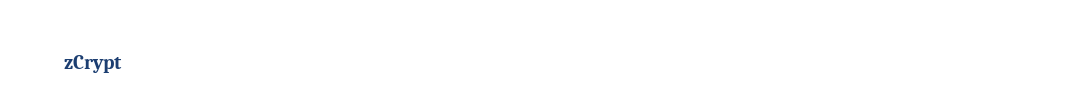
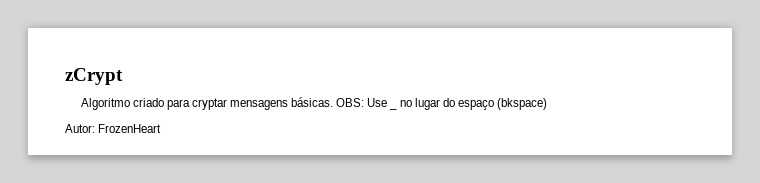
+ Algoritmo criado para cryptar mensagens básicas. OBS: Use _ no lugar do espaço (bkspace)
+ Autor: FrozenHeart

